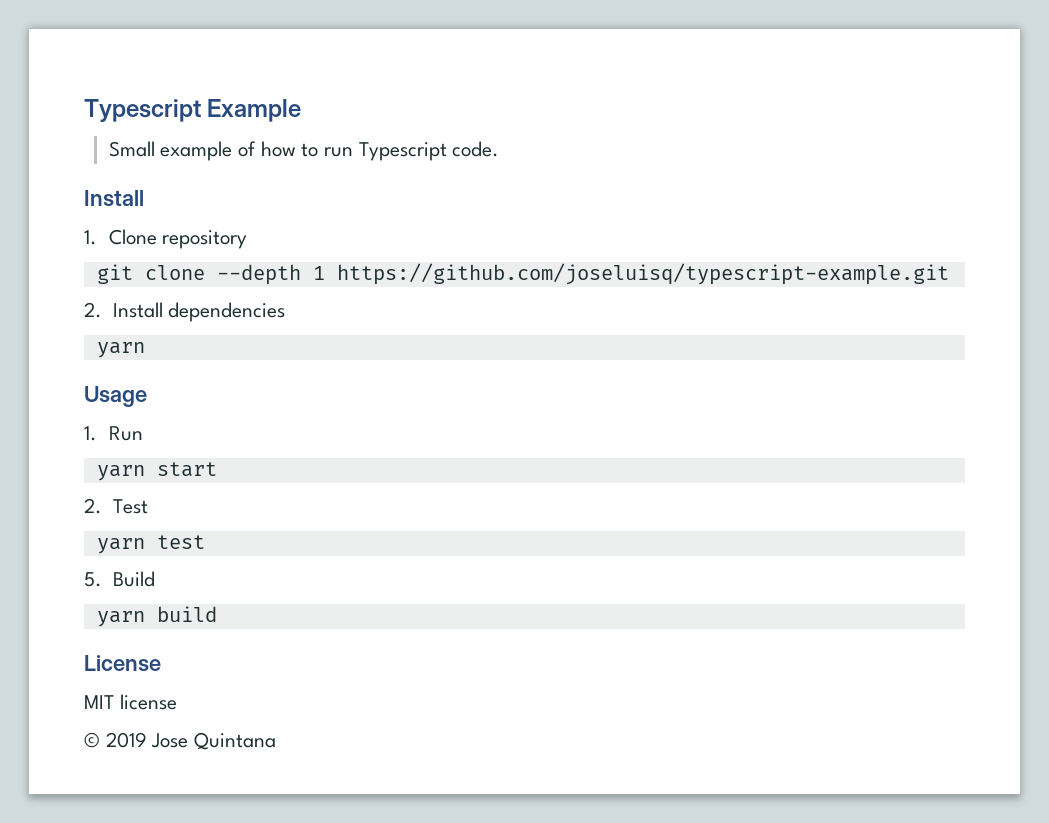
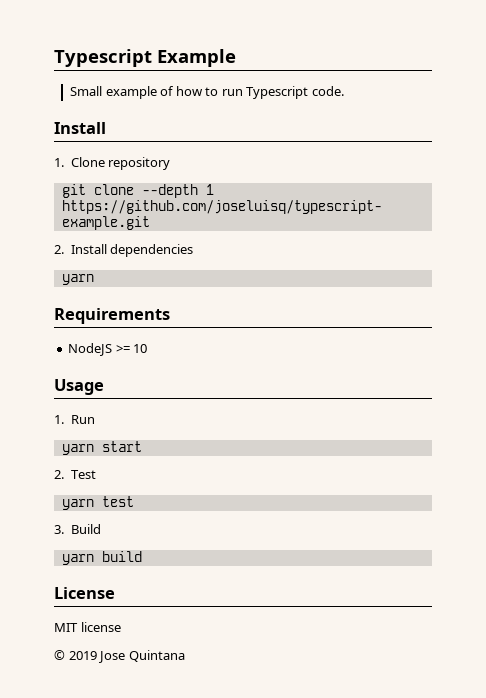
+ Requirements
+ NodeJS >= 10
- 5. Build
+ 3. Build

